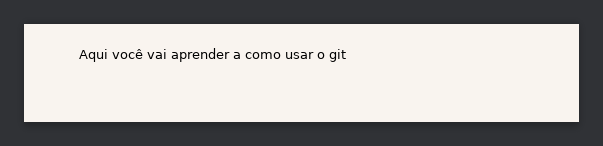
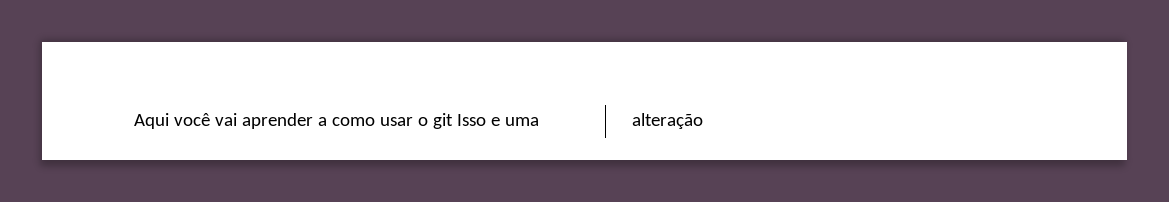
- Aqui você vai aprender a como usar o git
+ Aqui você vai aprender a como usar o git Isso e uma alteração

